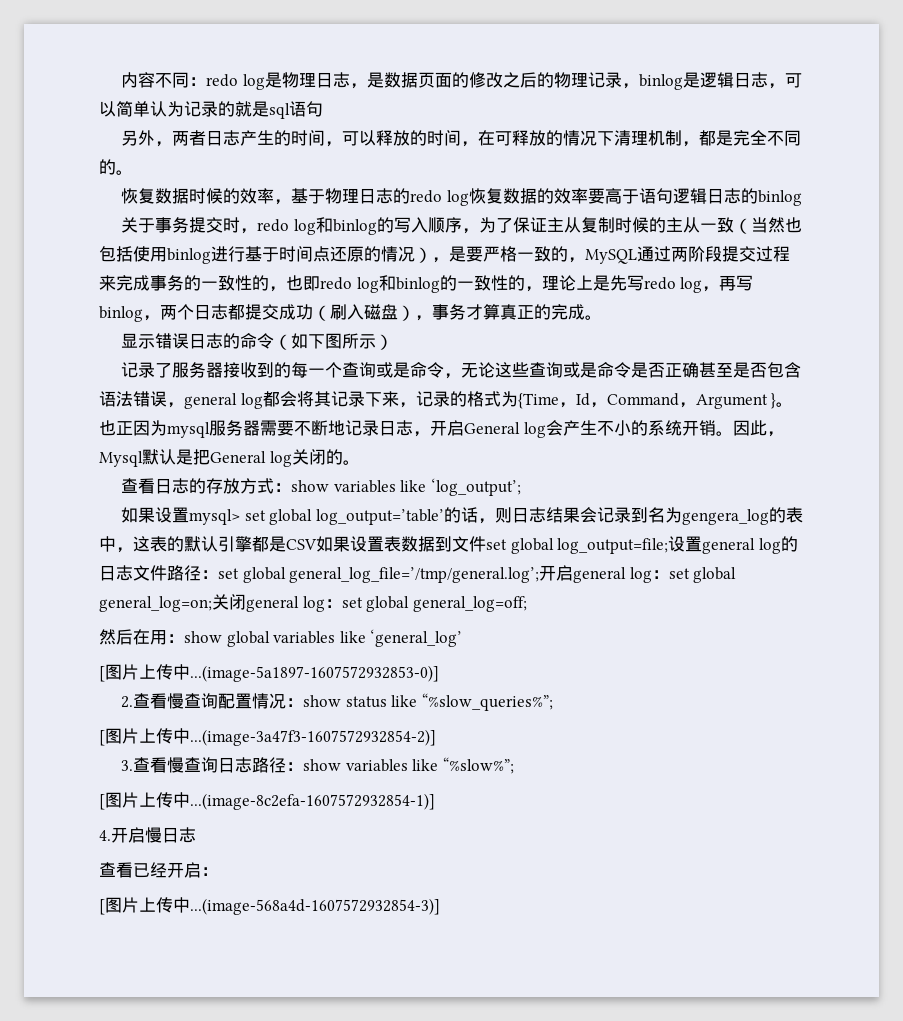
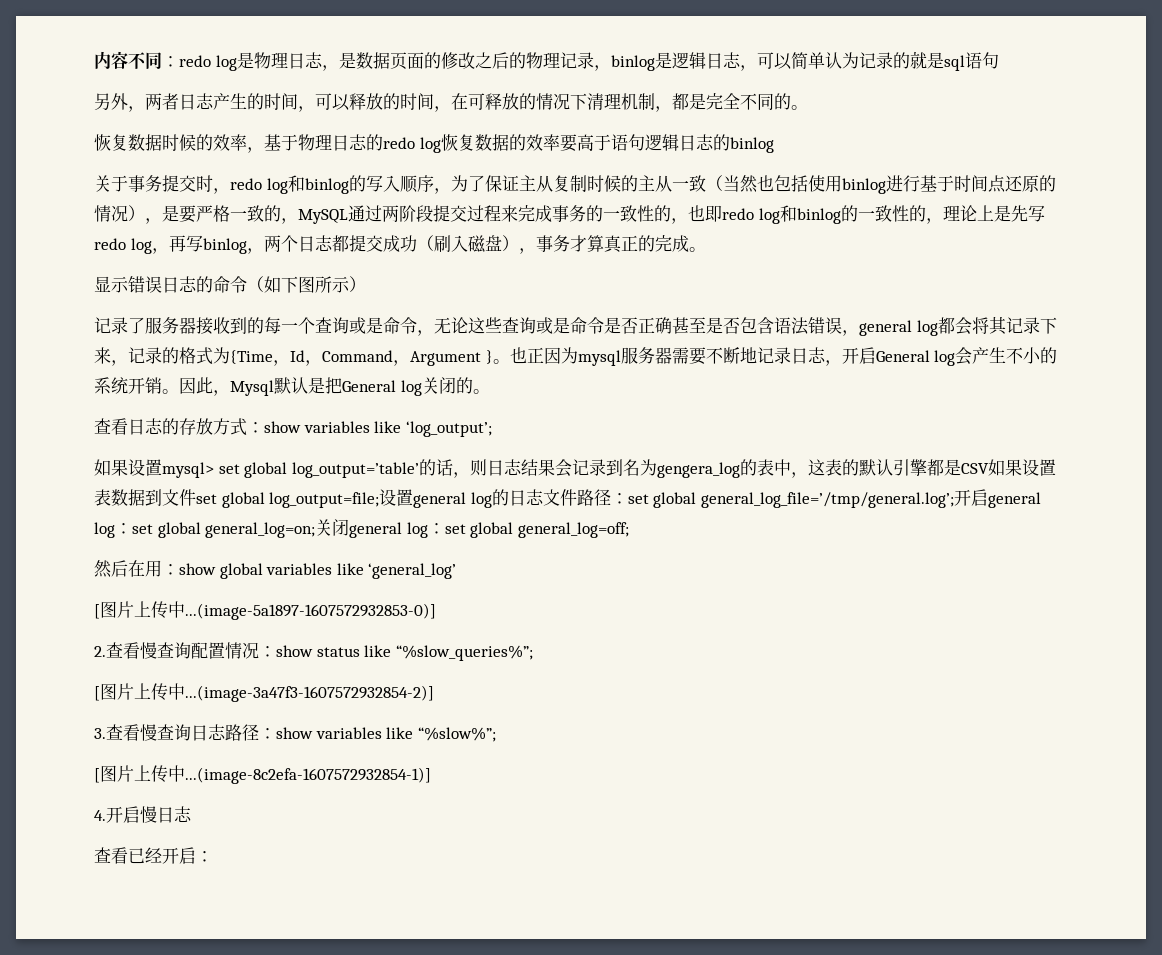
- [图片上传中...(image-568a4d-1607572932854-3)]

